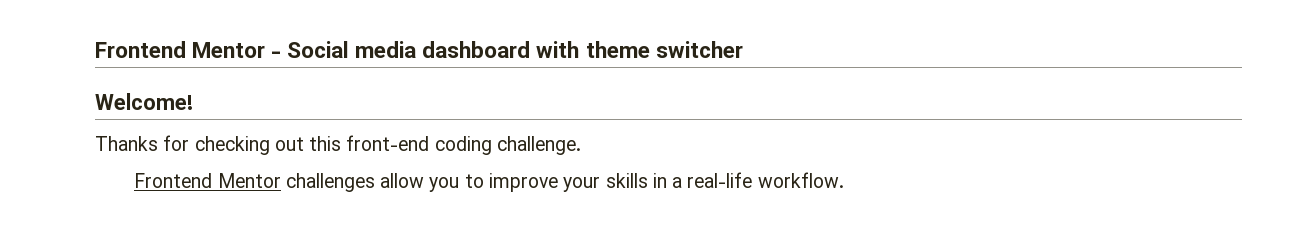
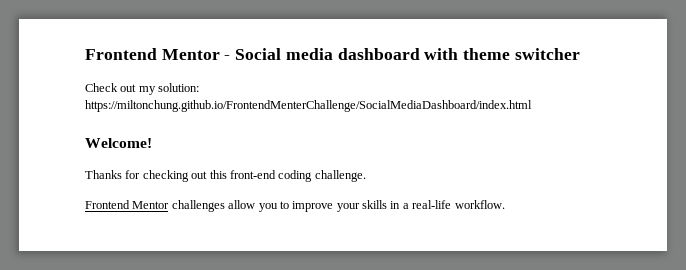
+ Check out my solution: https://miltonchung.github.io/FrontendMenterChallenge/SocialMediaDashboard/index.html

